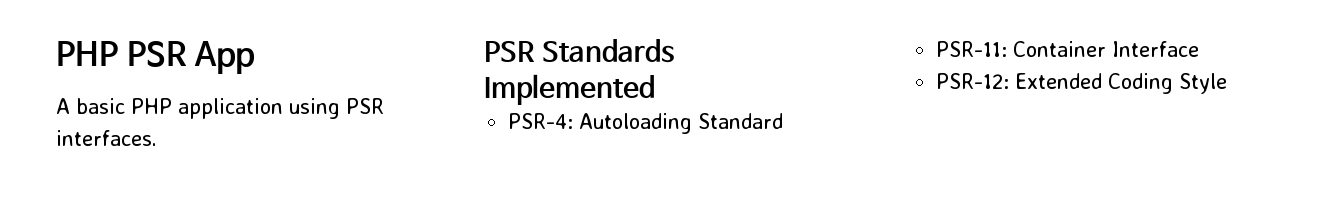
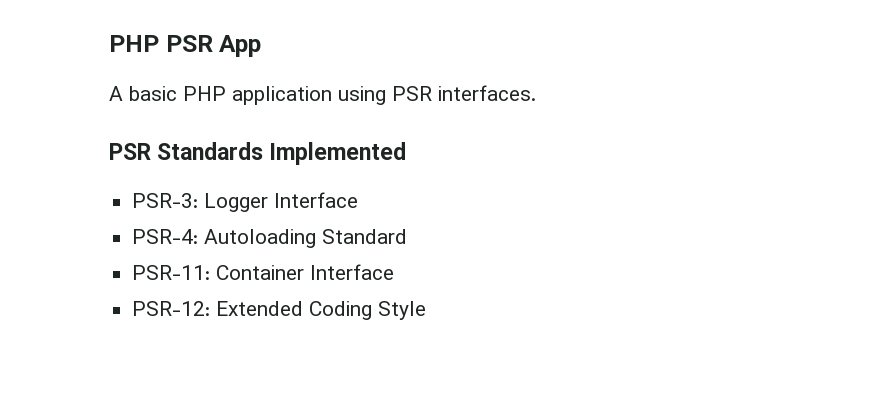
+ PSR-3: Logger Interface

